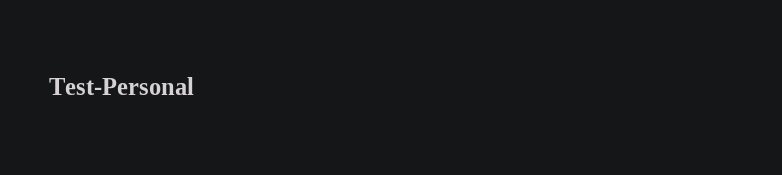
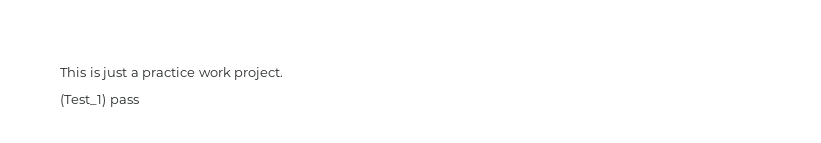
- Test-Personal
+ This is just a practice work project.
+ (Test_1) pass

